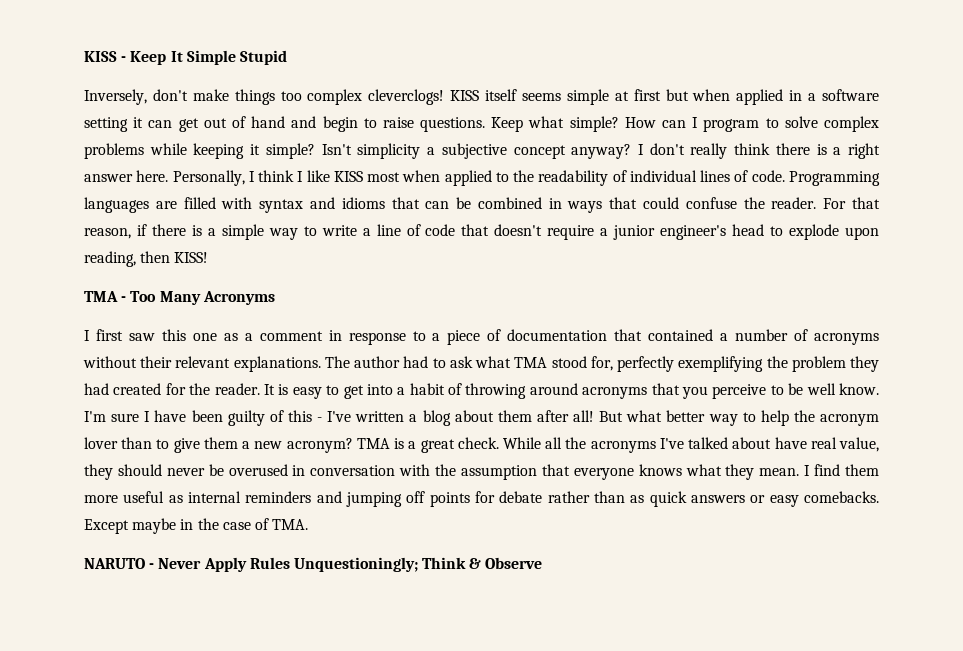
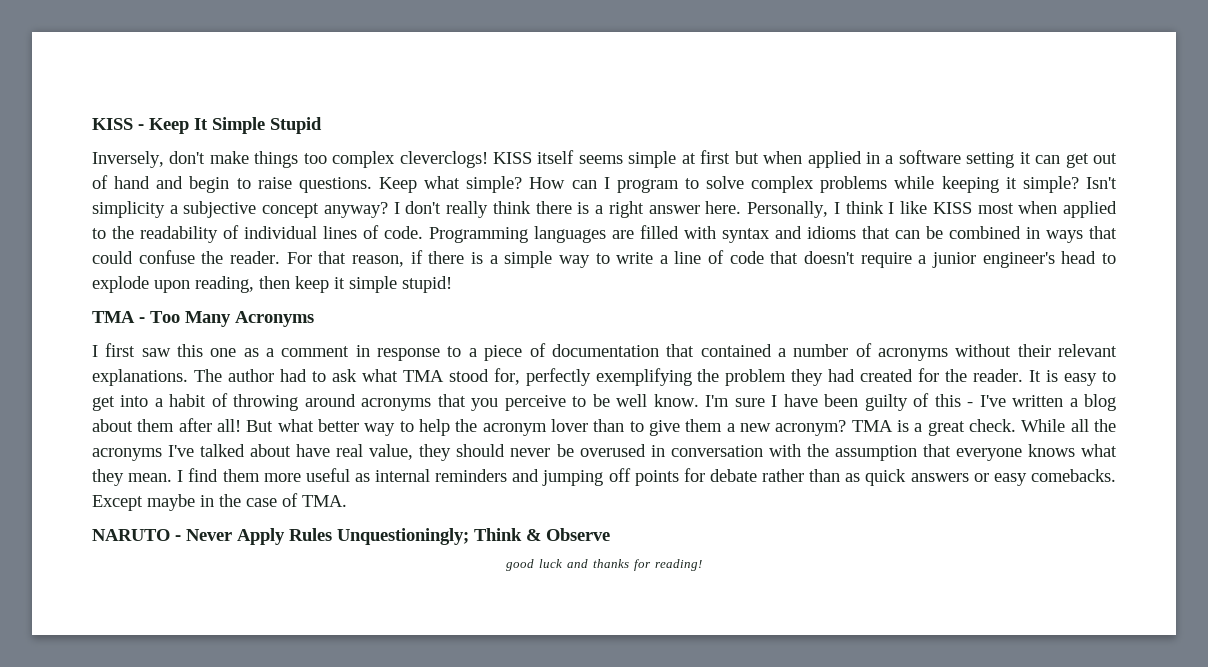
- For that reason, if there is a simple way to write a line of code that doesn't require a junior engineer's head to explode upon reading, then KISS!
+ For that reason, if there is a simple way to write a line of code that doesn't require a junior engineer's head to explode upon reading, then keep it simple stupid!
+ good luck and thanks for reading!

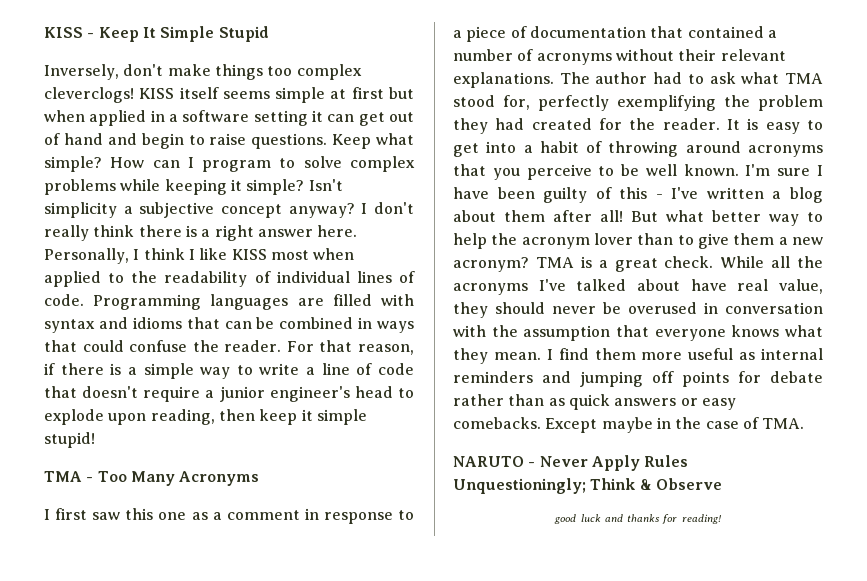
- It is easy to get into a habit of throwing around acronyms that you perceive to be well know.
+ It is easy to get into a habit of throwing around acronyms that you perceive to be well known.

